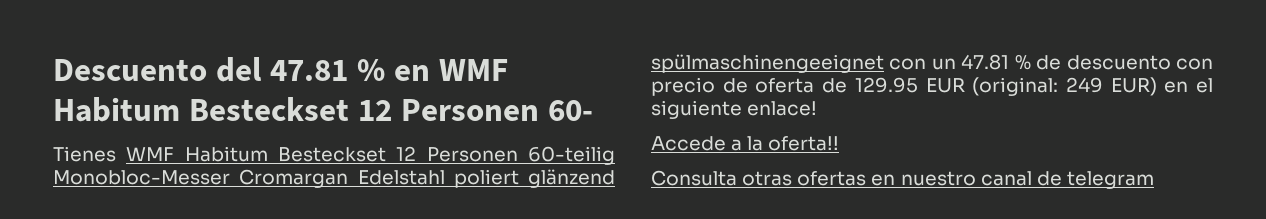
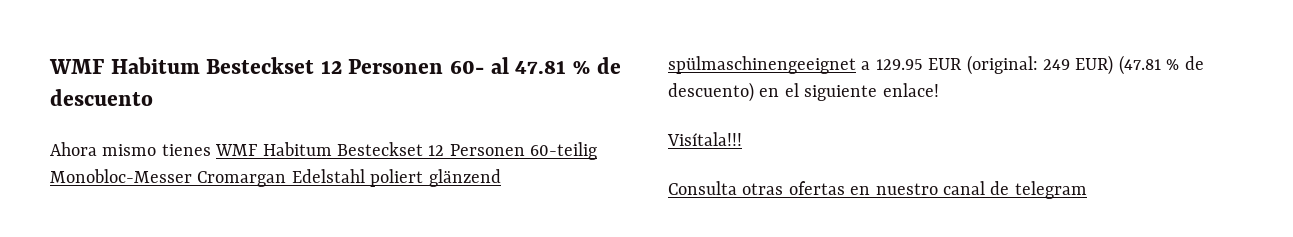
- Descuento del 47.81 % en WMF Habitum Besteckset 12 Personen 60-
- Tienes WMF Habitum Besteckset 12 Personen 60-teilig Monobloc-Messer Cromargan Edelstahl poliert glänzend spülmaschinengeeignet con un 47.81 % de descuento con precio de oferta de 129.95 EUR (original: 249 EUR) en el siguiente enlace!
+ WMF Habitum Besteckset 12 Personen 60- al 47.81 % de descuento
+ Ahora mismo tienes WMF Habitum Besteckset 12 Personen 60-teilig Monobloc-Messer Cromargan Edelstahl poliert glänzend spülmaschinengeeignet a 129.95 EUR (original: 249 EUR) (47.81 % de descuento) en el siguiente enlace!
- Accede a la oferta!!
+ Visítala!!!

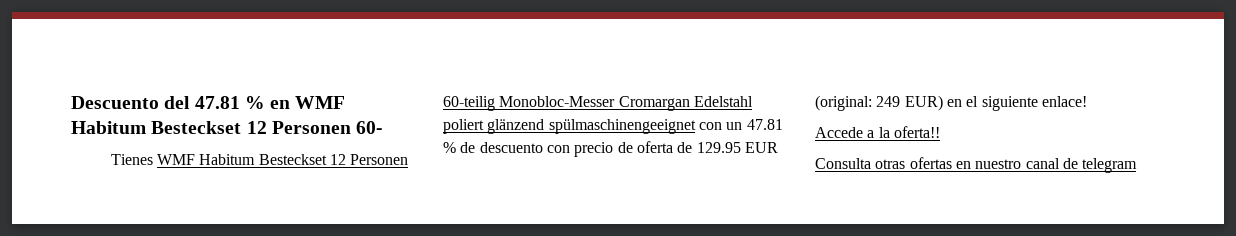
- WMF Habitum Besteckset 12 Personen 60- al 47.81 % de descuento
- Ahora mismo tienes WMF Habitum Besteckset 12 Personen 60-teilig Monobloc-Messer Cromargan Edelstahl poliert glänzend spülmaschinengeeignet a 129.95 EUR (original: 249 EUR) (47.81 % de descuento) en el siguiente enlace!
+ Descuento del 47.81 % en WMF Habitum Besteckset 12 Personen 60-
+ Tienes WMF Habitum Besteckset 12 Personen 60-teilig Monobloc-Messer Cromargan Edelstahl poliert glänzend spülmaschinengeeignet con un 47.81 % de descuento con precio de oferta de 129.95 EUR (original: 249 EUR) en el siguiente enlace!
- Visítala!!!
+ Accede a la oferta!!

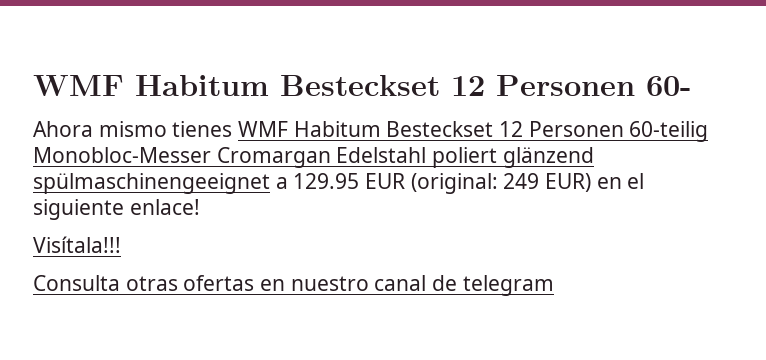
- Descuento del 47.81 % en WMF Habitum Besteckset 12 Personen 60-
+ WMF Habitum Besteckset 12 Personen 60-
- Tienes WMF Habitum Besteckset 12 Personen 60-teilig Monobloc-Messer Cromargan Edelstahl poliert glänzend spülmaschinengeeignet con un 47.81 % de descuento con precio de oferta de 129.95 EUR (original: 249 EUR) en el siguiente enlace!
+ Ahora mismo tienes WMF Habitum Besteckset 12 Personen 60-teilig Monobloc-Messer Cromargan Edelstahl poliert glänzend spülmaschinengeeignet a 129.95 EUR (original: 249 EUR) en el siguiente enlace!
- Accede a la oferta!!
+ Visítala!!!

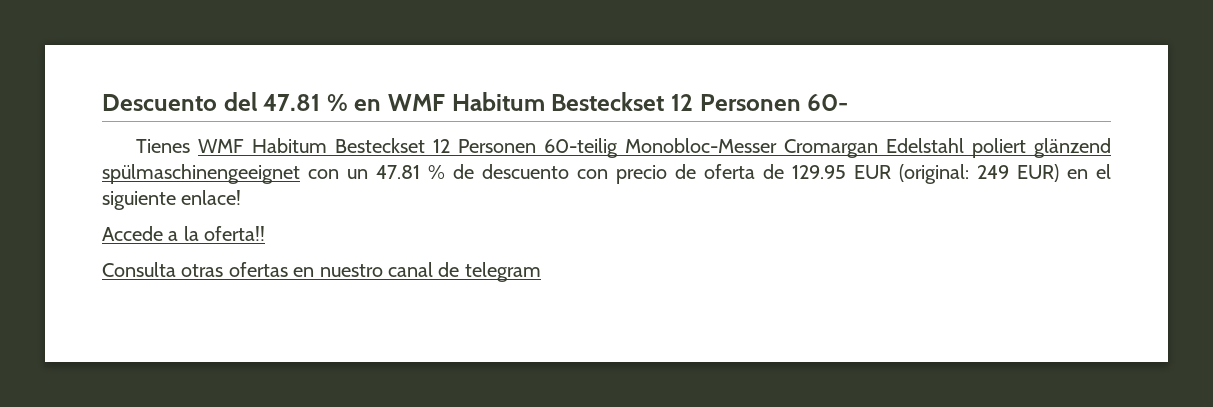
- WMF Habitum Besteckset 12 Personen 60-
+ Descuento del 47.81 % en WMF Habitum Besteckset 12 Personen 60-
- Ahora mismo tienes WMF Habitum Besteckset 12 Personen 60-teilig Monobloc-Messer Cromargan Edelstahl poliert glänzend spülmaschinengeeignet a 129.95 EUR (original: 249 EUR) en el siguiente enlace!
+ Tienes WMF Habitum Besteckset 12 Personen 60-teilig Monobloc-Messer Cromargan Edelstahl poliert glänzend spülmaschinengeeignet con un 47.81 % de descuento con precio de oferta de 129.95 EUR (original: 249 EUR) en el siguiente enlace!
- Visítala!!!
+ Accede a la oferta!!

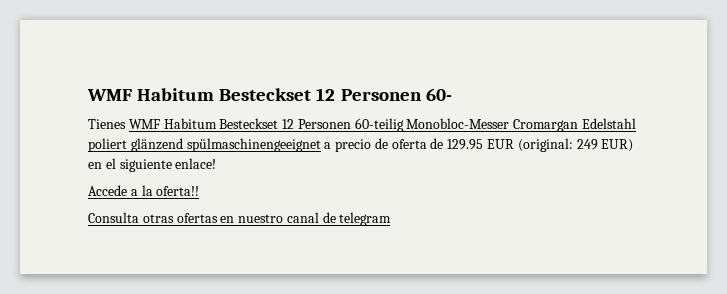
- Descuento del 47.81 % en WMF Habitum Besteckset 12 Personen 60-
+ WMF Habitum Besteckset 12 Personen 60-
- Tienes WMF Habitum Besteckset 12 Personen 60-teilig Monobloc-Messer Cromargan Edelstahl poliert glänzend spülmaschinengeeignet con un 47.81 % de descuento con precio de oferta de 129.95 EUR (original: 249 EUR) en el siguiente enlace!
+ Tienes WMF Habitum Besteckset 12 Personen 60-teilig Monobloc-Messer Cromargan Edelstahl poliert glänzend spülmaschinengeeignet a precio de oferta de 129.95 EUR (original: 249 EUR) en el siguiente enlace!

